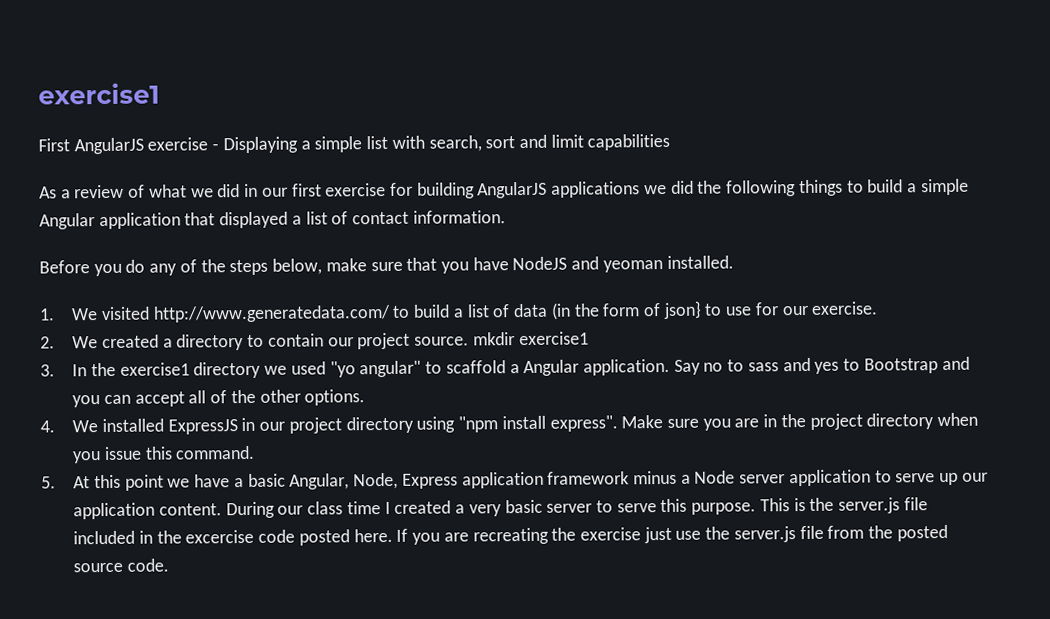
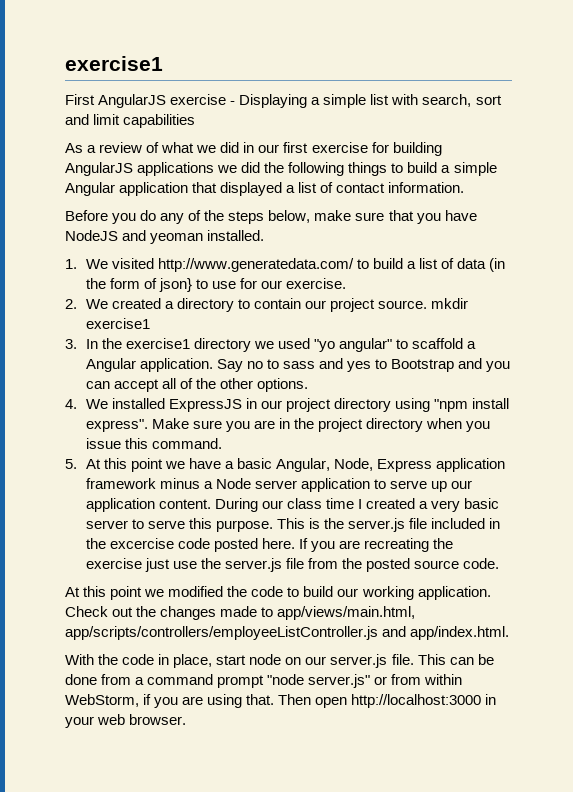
+ At this point we modified the code to build our working application. Check out the changes made to app/views/main.html, app/scripts/controllers/employeeListController.js and app/index.html.
+ With the code in place, start node on our server.js file. This can be done from a command prompt "node server.js" or from within WebStorm, if you are using that. Then open http://localhost:3000 in your web browser.

